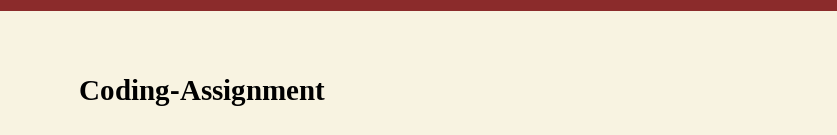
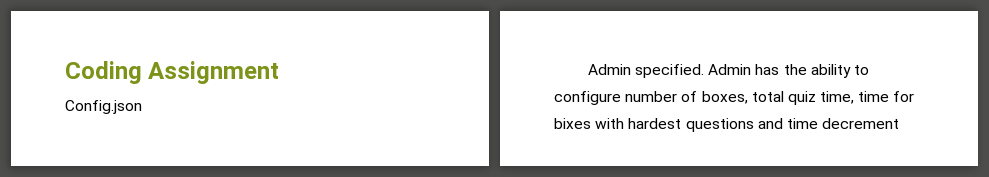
- Coding-Assignment
+ Coding Assignment
+ Config.json
+ Admin specified. Admin has the ability to configure number of boxes, total quiz time, time for bixes with hardest questions and time decrement

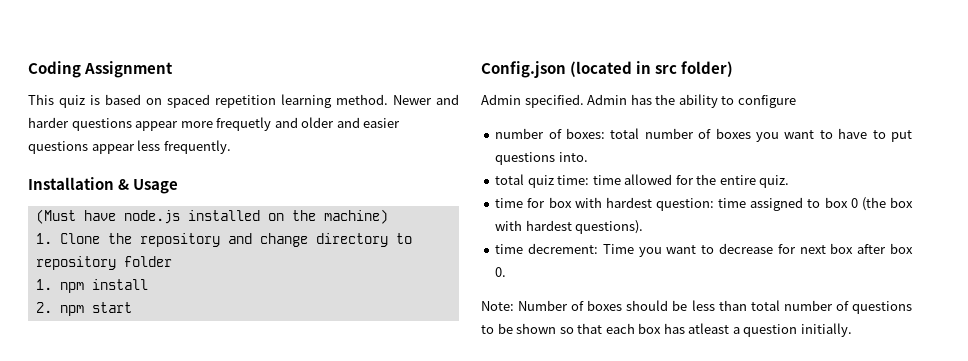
- Config.json
+ This quiz is based on spaced repetition learning method. Newer and harder questions appear more frequetly and older and easier questions appear less frequently.
+ Installation & Usage
+ (Must have node.js installed on the machine)
+ 1. Clone the repository and change directory to repository folder
+ 1. npm install
+ 2. npm start
+ Config.json (located in src folder)
- Admin has the ability to configure number of boxes, total quiz time, time for bixes with hardest questions and time decrement
+ Admin has the ability to configure
+ number of boxes: total number of boxes you want to have to put questions into.
+ total quiz time: time allowed for the entire quiz.
+ time for box with hardest question: time assigned to box 0 (the box with hardest questions).
+ time decrement: Time you want to decrease for next box after box 0.
+ Note: Number of boxes should be less than total number of questions to be shown so that each box has atleast a question initially.

